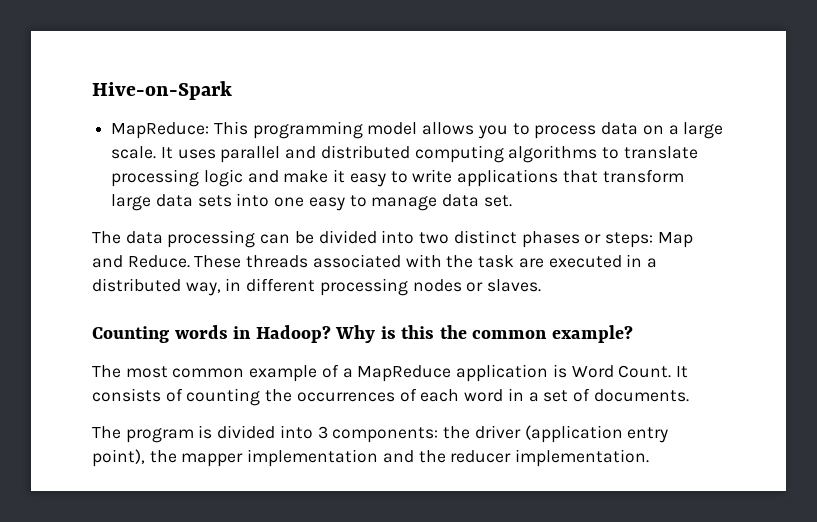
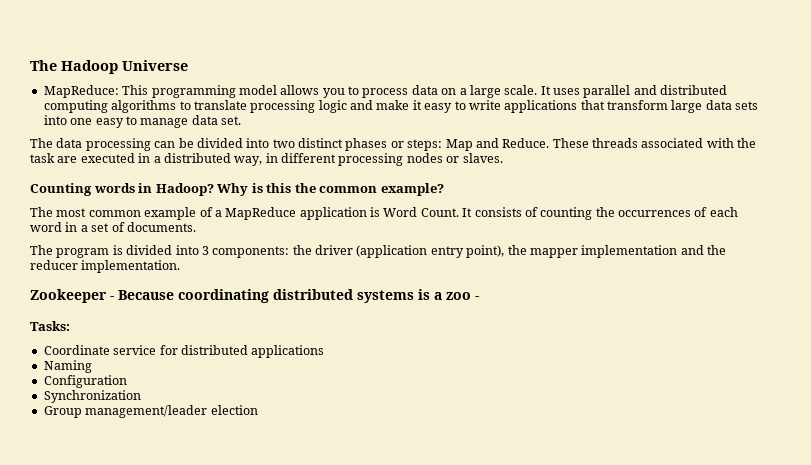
- Hive-on-Spark
+ The Hadoop Universe
+ Zookeeper - Because coordinating distributed systems is a zoo -
+ Tasks:
+ Coordinate service for distributed applications
+ Naming
+ Configuration
+ Synchronization
+ Group management/leader election

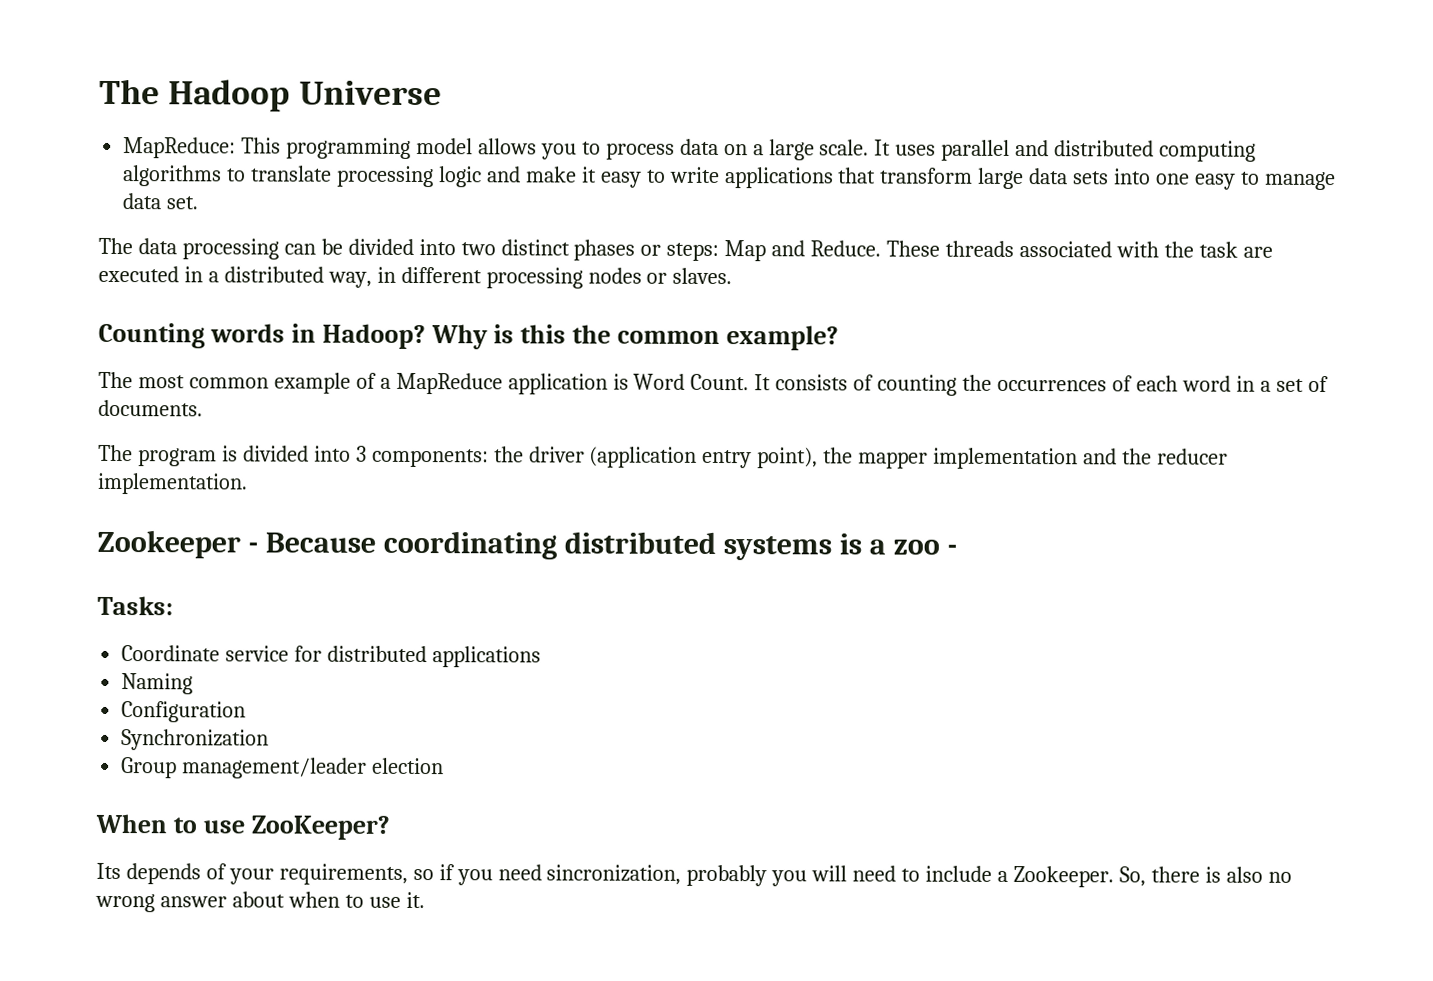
+ When to use ZooKeeper?
+ Its depends of your requirements, so if you need sincronization, probably you will need to include a Zookeeper. So, there is also no wrong answer about when to use it.

